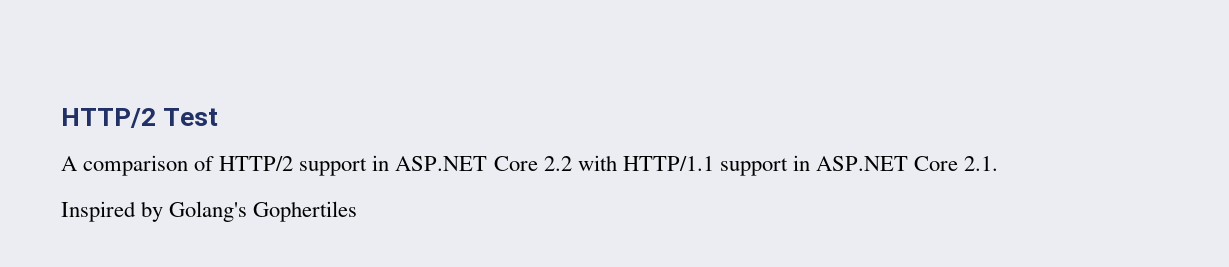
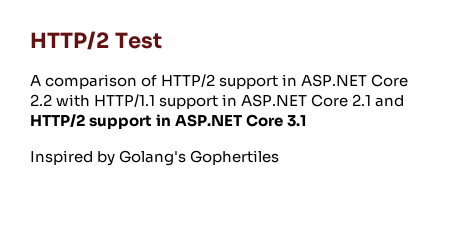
- A comparison of HTTP/2 support in ASP.NET Core 2.2 with HTTP/1.1 support in ASP.NET Core 2.1.
+ A comparison of HTTP/2 support in ASP.NET Core 2.2 with HTTP/1.1 support in ASP.NET Core 2.1 and HTTP/2 support in ASP.NET Core 3.1

